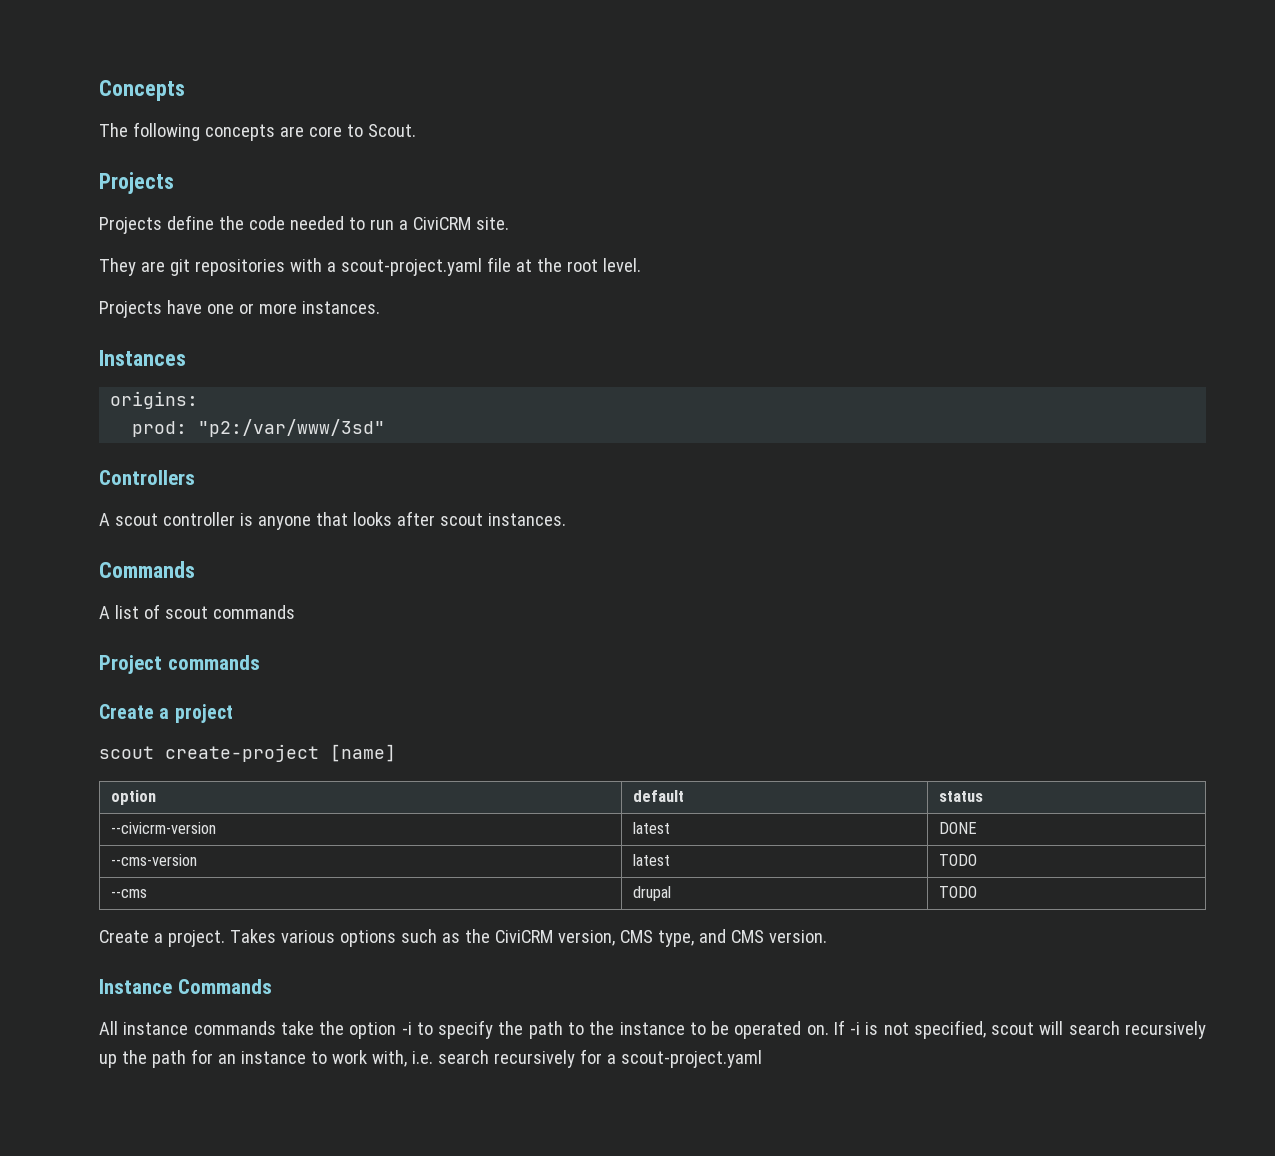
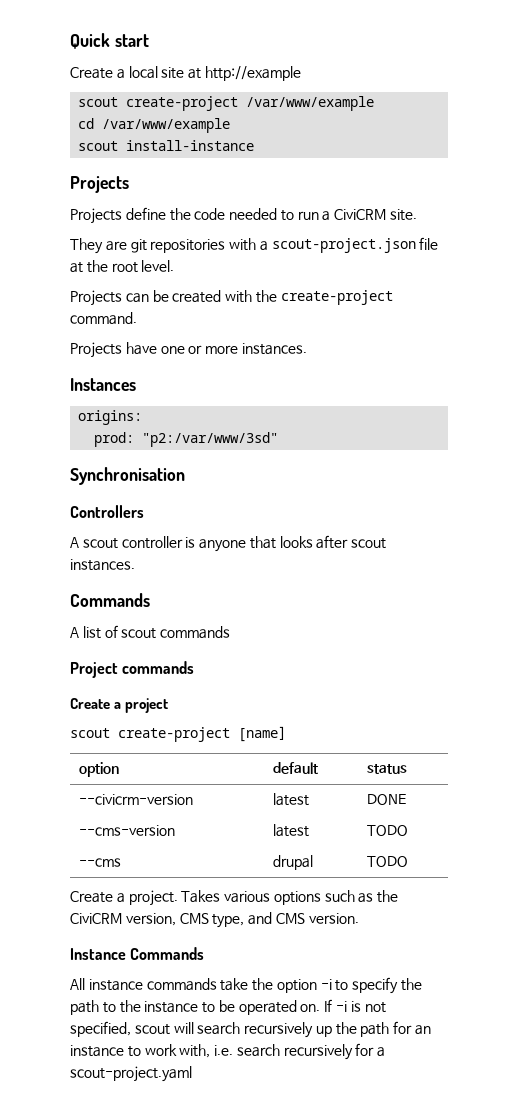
- Concepts
- The following concepts are core to Scout.
+ Quick start
+ Create a local site at http://example
+ scout create-project /var/www/example
+ cd /var/www/example
+ scout install-instance
- They are git repositories with a scout-project.yaml file at the root level.
+ They are git repositories with a scout-project.json file at the root level.
+ Projects can be created with the create-project command.
+ Synchronisation

